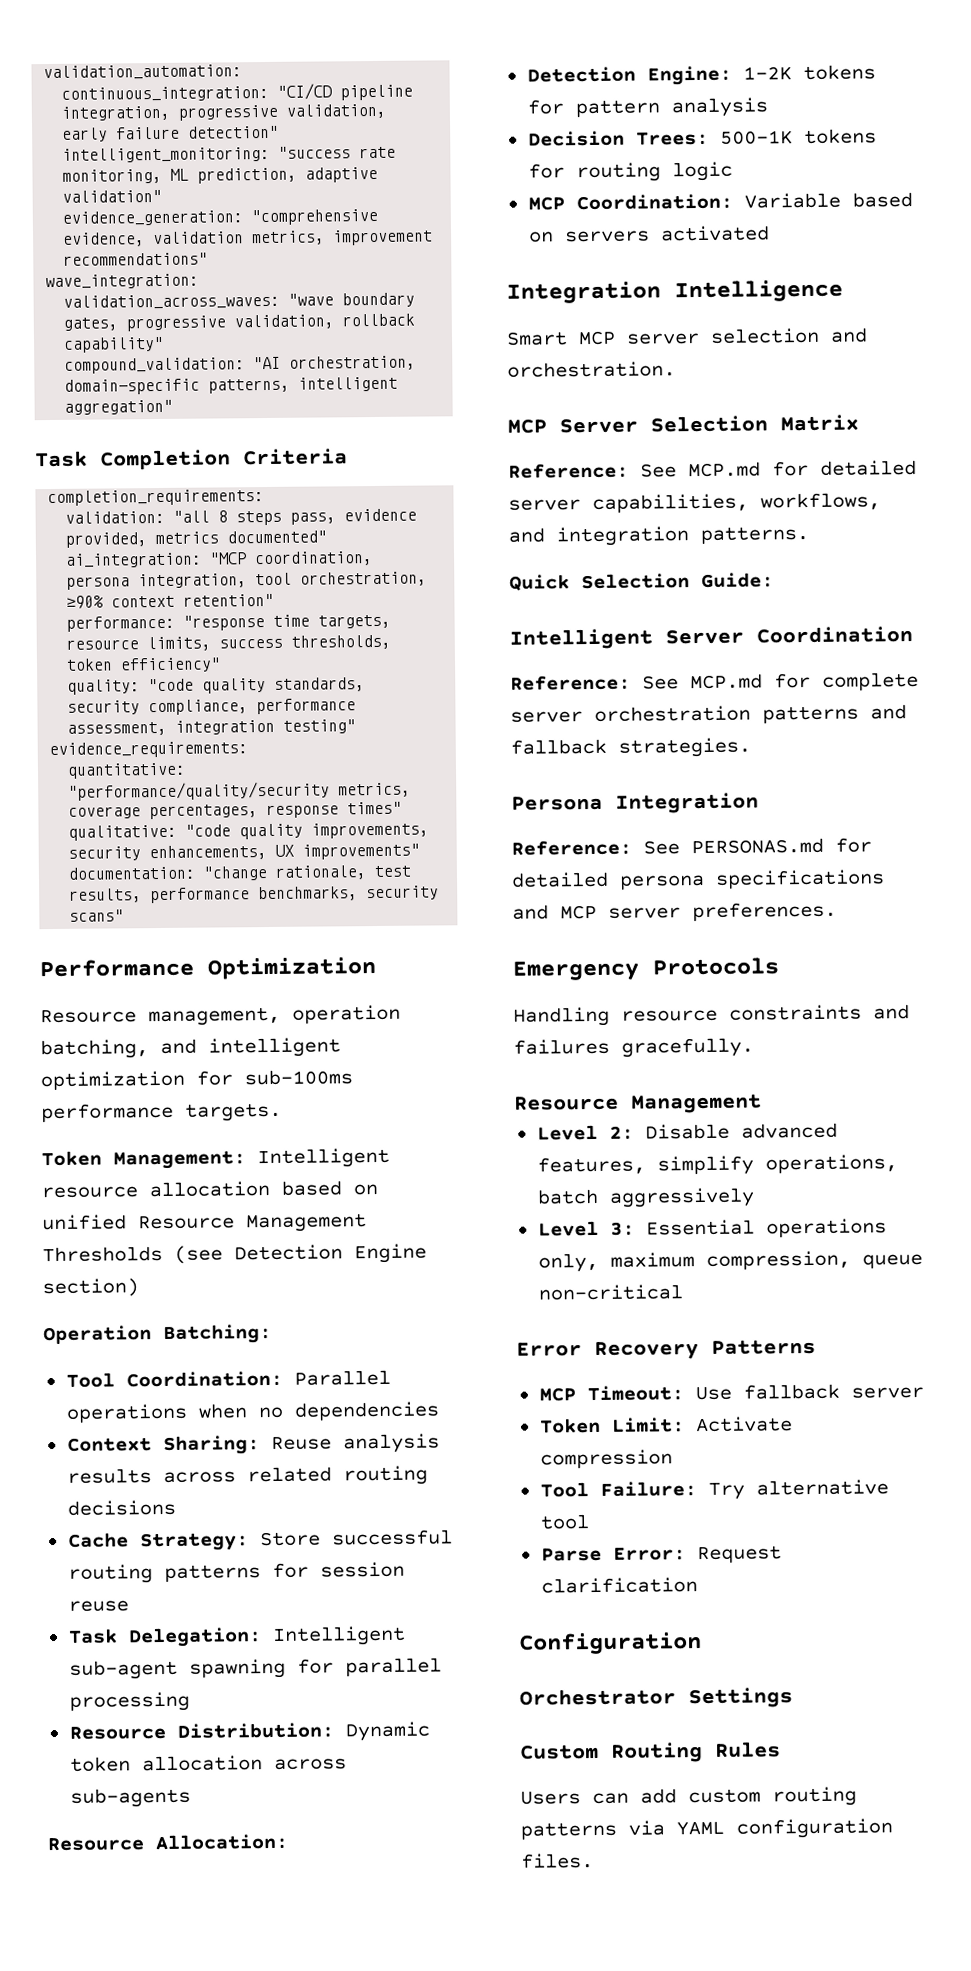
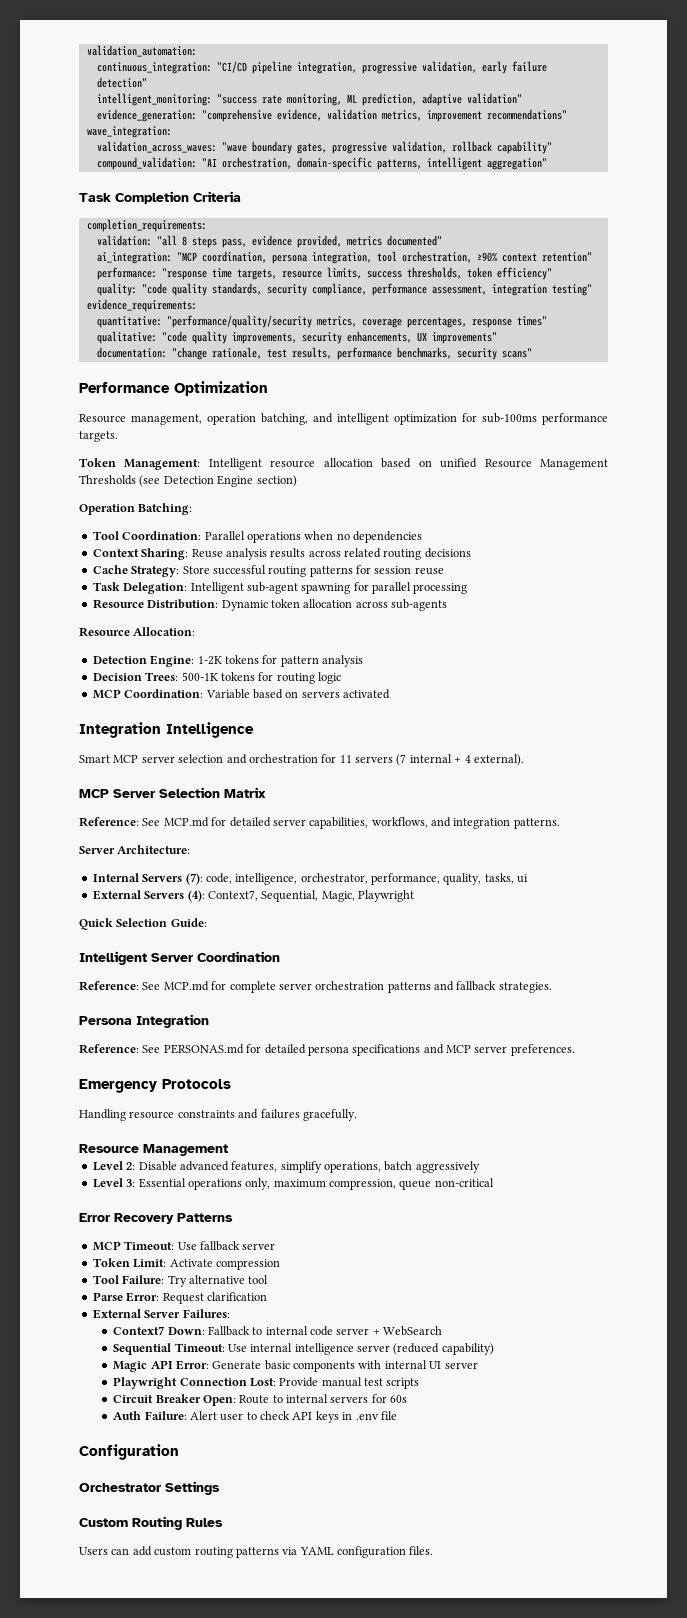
- Smart MCP server selection and orchestration.
+ Smart MCP server selection and orchestration for 11 servers (7 internal + 4 external).
+ Server Architecture:
+ Internal Servers (7): code, intelligence, orchestrator, performance, quality, tasks, ui
+ External Servers (4): Context7, Sequential, Magic, Playwright
+ External Server Failures:
+ Context7 Down: Fallback to internal code server + WebSearch
+ Sequential Timeout: Use internal intelligence server (reduced capability)
+ Magic API Error: Generate basic components with internal UI server
+ Playwright Connection Lost: Provide manual test scripts
+ Circuit Breaker Open: Route to internal servers for 60s
+ Auth Failure: Alert user to check API keys in .env file

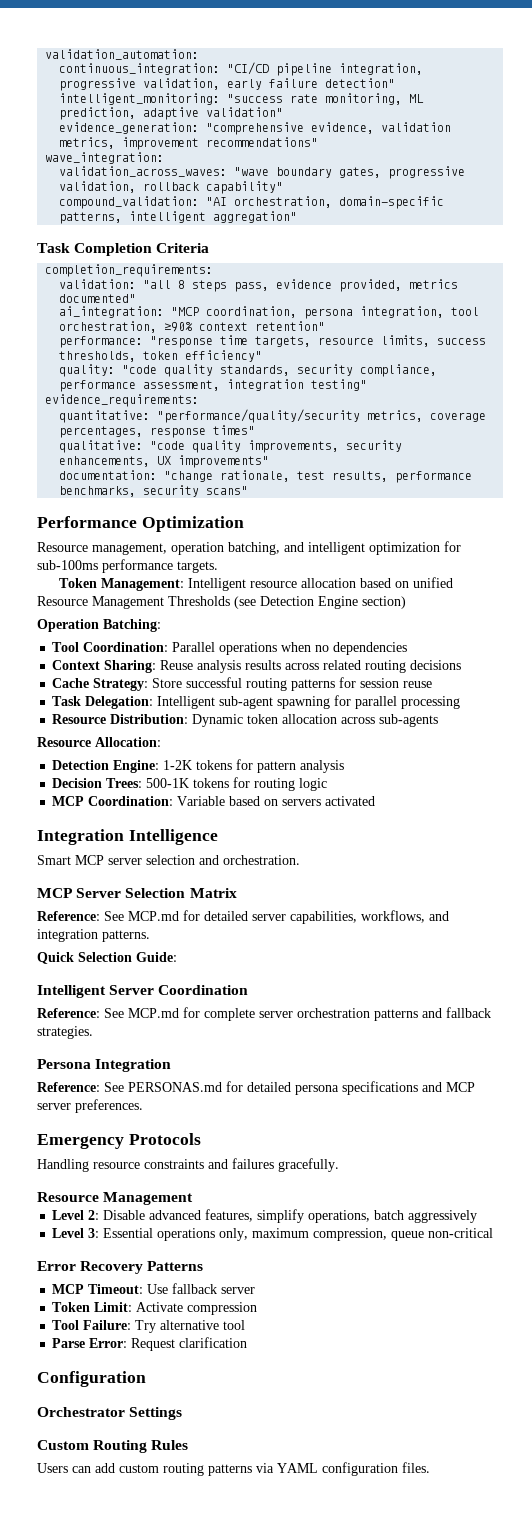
- Smart MCP server selection and orchestration for 11 servers (7 internal + 4 external).
+ Smart MCP server selection and orchestration.
- Server Architecture:
- Internal Servers (7): code, intelligence, orchestrator, performance, quality, tasks, ui
- External Servers (4): Context7, Sequential, Magic, Playwright
- External Server Failures:
- Context7 Down: Fallback to internal code server + WebSearch
- Sequential Timeout: Use internal intelligence server (reduced capability)
- Magic API Error: Generate basic components with internal UI server
- Playwright Connection Lost: Provide manual test scripts
- Circuit Breaker Open: Route to internal servers for 60s
- Auth Failure: Alert user to check API keys in .env file

